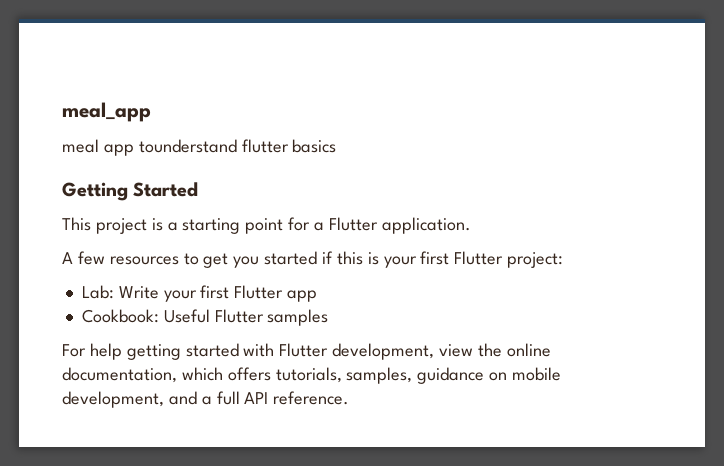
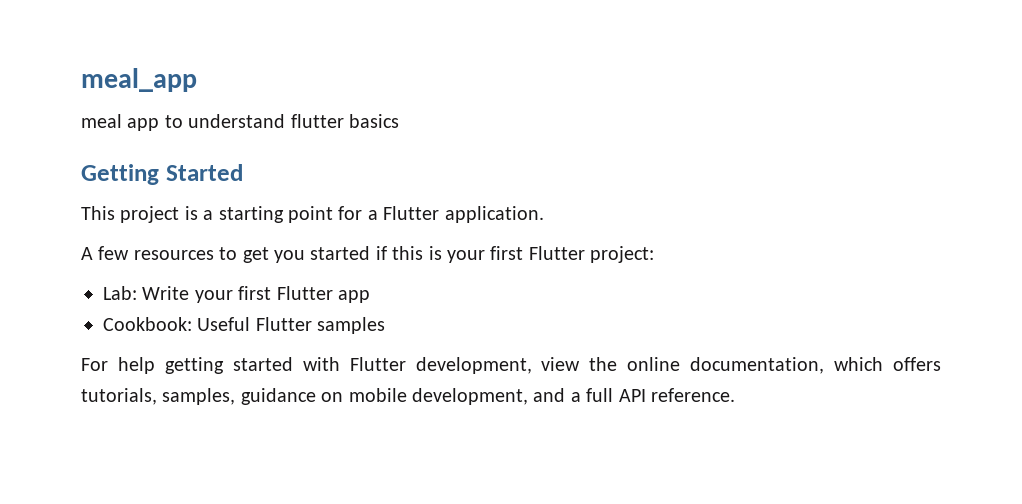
- meal app tounderstand flutter basics
+ meal app to understand flutter basics

